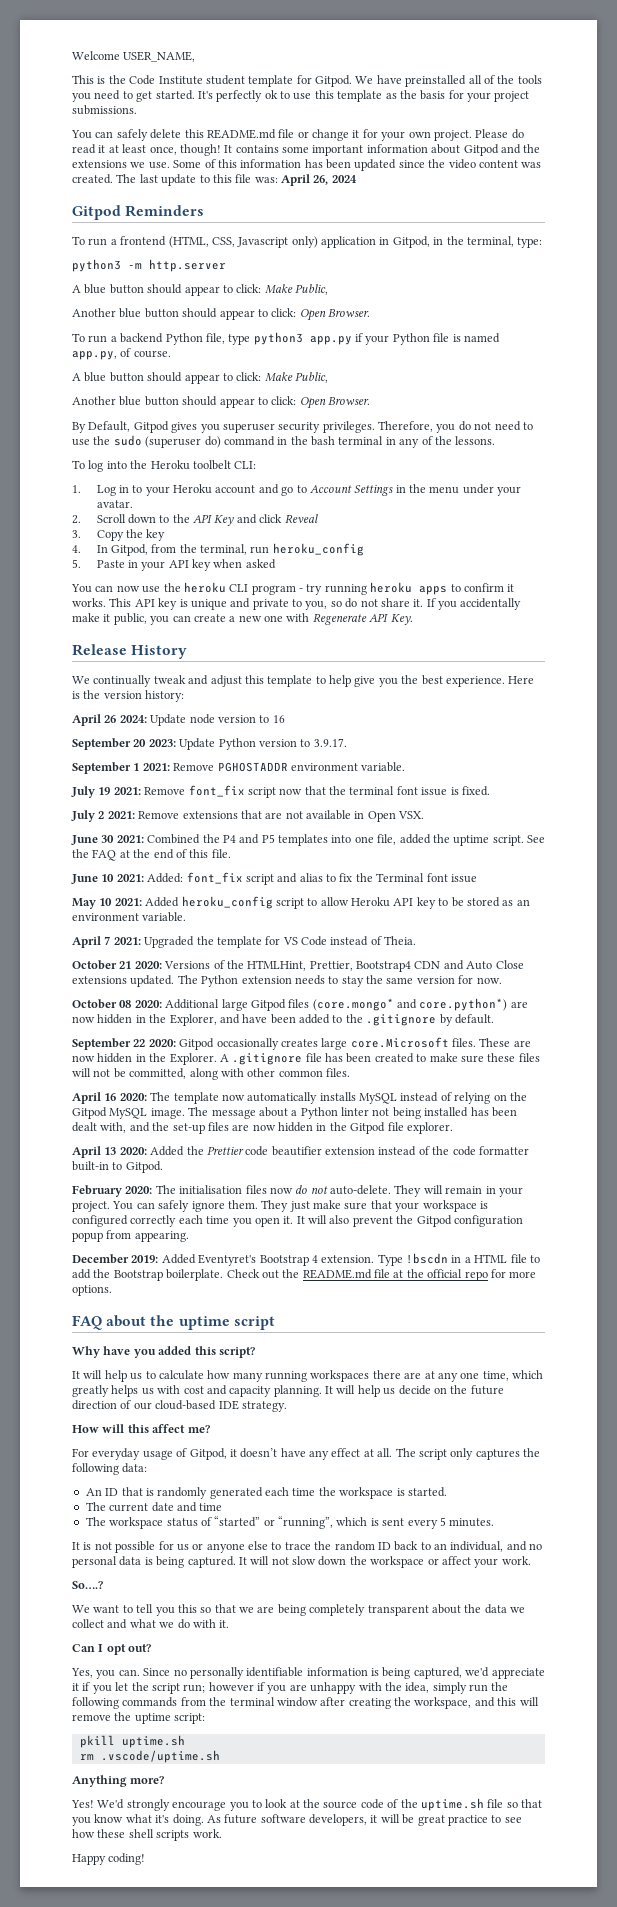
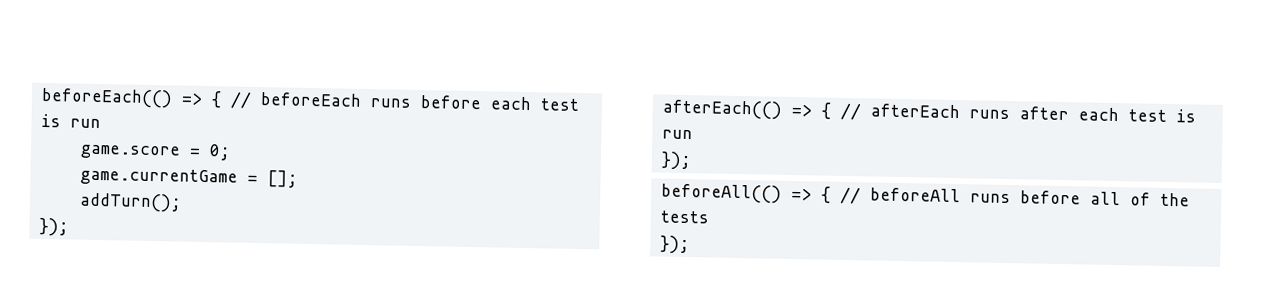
- Welcome USER_NAME,
- This is the Code Institute student template for Gitpod. We have preinstalled all of the tools you need to get started. It's perfectly ok to use this template as the basis for your project submissions.
- You can safely delete this README.md file or change it for your own project. Please do read it at least once, though! It contains some important information about Gitpod and the extensions we use. Some of this information has been updated since the video content was created. The last update to this file was: April 26, 2024
- Gitpod Reminders
- To run a frontend (HTML, CSS, Javascript only) application in Gitpod, in the terminal, type:
- python3 -m http.server
- A blue button should appear to click: Make Public,
- Another blue button should appear to click: Open Browser.
- To run a backend Python file, type python3 app.py if your Python file is named app.py, of course.
- A blue button should appear to click: Make Public,
- Another blue button should appear to click: Open Browser.
- By Default, Gitpod gives you superuser security privileges. Therefore, you do not need to use the sudo (superuser do) command in the bash terminal in any of the lessons.
- To log into the Heroku toolbelt CLI:
- 1. Log in to your Heroku account and go to Account Settings in the menu under your avatar.
- 2. Scroll down to the API Key and click Reveal
- 3. Copy the key
- 4. In Gitpod, from the terminal, run heroku_config
- 5. Paste in your API key when asked
- You can now use the heroku CLI program - try running heroku apps to confirm it works. This API key is unique and private to you, so do not share it. If you accidentally make it public, you can create a new one with Regenerate API Key.
- Release History
- We continually tweak and adjust this template to help give you the best experience. Here is the version history:
- April 26 2024: Update node version to 16
- September 20 2023: Update Python version to 3.9.17.
- September 1 2021: Remove PGHOSTADDR environment variable.
- July 19 2021: Remove font_fix script now that the terminal font issue is fixed.
- July 2 2021: Remove extensions that are not available in Open VSX.
- June 30 2021: Combined the P4 and P5 templates into one file, added the uptime script. See the FAQ at the end of this file.
- June 10 2021: Added: font_fix script and alias to fix the Terminal font issue
- May 10 2021: Added heroku_config script to allow Heroku API key to be stored as an environment variable.
- April 7 2021: Upgraded the template for VS Code instead of Theia.
- October 21 2020: Versions of the HTMLHint, Prettier, Bootstrap4 CDN and Auto Close extensions updated. The Python extension needs to stay the same version for now.
- October 08 2020: Additional large Gitpod files (core.mongo* and core.python*) are now hidden in the Explorer, and have been added to the .gitignore by default.
- September 22 2020: Gitpod occasionally creates large core.Microsoft files. These are now hidden in the Explorer. A .gitignore file has been created to make sure these files will not be committed, along with other common files.
- April 16 2020: The template now automatically installs MySQL instead of relying on the Gitpod MySQL image. The message about a Python linter not being installed has been dealt with, and the set-up files are now hidden in the Gitpod file explorer.
- April 13 2020: Added the Prettier code beautifier extension instead of the code formatter built-in to Gitpod.
- February 2020: The initialisation files now do not auto-delete. They will remain in your project. You can safely ignore them. They just make sure that your workspace is configured correctly each time you open it. It will also prevent the Gitpod configuration popup from appearing.
- December 2019: Added Eventyret's Bootstrap 4 extension. Type !bscdn in a HTML file to add the Bootstrap boilerplate. Check out the README.md file at the official repo for more options.
- FAQ about the uptime script
- Why have you added this script?
- It will help us to calculate how many running workspaces there are at any one time, which greatly helps us with cost and capacity planning. It will help us decide on the future direction of our cloud-based IDE strategy.
- How will this affect me?
- For everyday usage of Gitpod, it doesn’t have any effect at all. The script only captures the following data:
- An ID that is randomly generated each time the workspace is started.
- The current date and time
- The workspace status of “started” or “running”, which is sent every 5 minutes.
- It is not possible for us or anyone else to trace the random ID back to an individual, and no personal data is being captured. It will not slow down the workspace or affect your work.
- So….?
- We want to tell you this so that we are being completely transparent about the data we collect and what we do with it.
- Can I opt out?
- Yes, you can. Since no personally identifiable information is being captured, we'd appreciate it if you let the script run; however if you are unhappy with the idea, simply run the following commands from the terminal window after creating the workspace, and this will remove the uptime script:
- pkill uptime.sh
- rm .vscode/uptime.sh
- Anything more?
- Yes! We'd strongly encourage you to look at the source code of the uptime.sh file so that you know what it's doing. As future software developers, it will be great practice to see how these shell scripts work.
- Happy coding!
+ beforeEach(() => { // beforeEach runs before each test is run
+ game.score = 0;
+ game.currentGame = [];
+ addTurn();
+ });
+ afterEach(() => { // afterEach runs after each test is run
+ });
+ beforeAll(() => { // beforeAll runs before all of the tests
+ });

